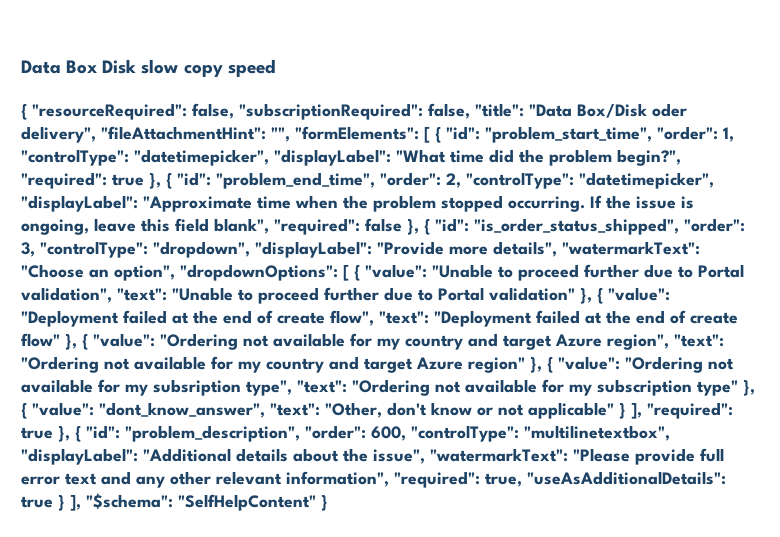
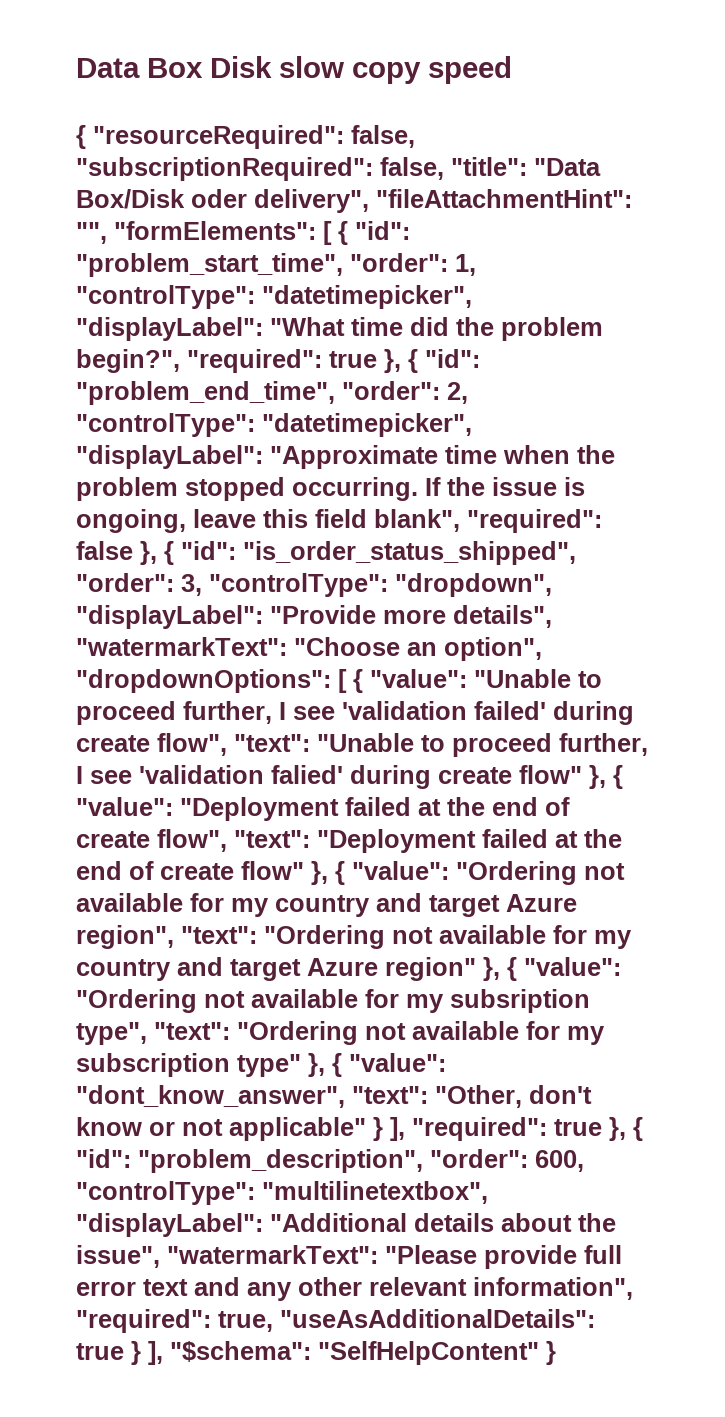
- "Unable to proceed further due to Portal validation", "text": "Unable to proceed further due to Portal validation" }, { "value":
+ "Unable to proceed further, I see 'validation failed' during create flow", "text": "Unable to proceed further, I see 'validation falied' during create flow" }, { "value":

